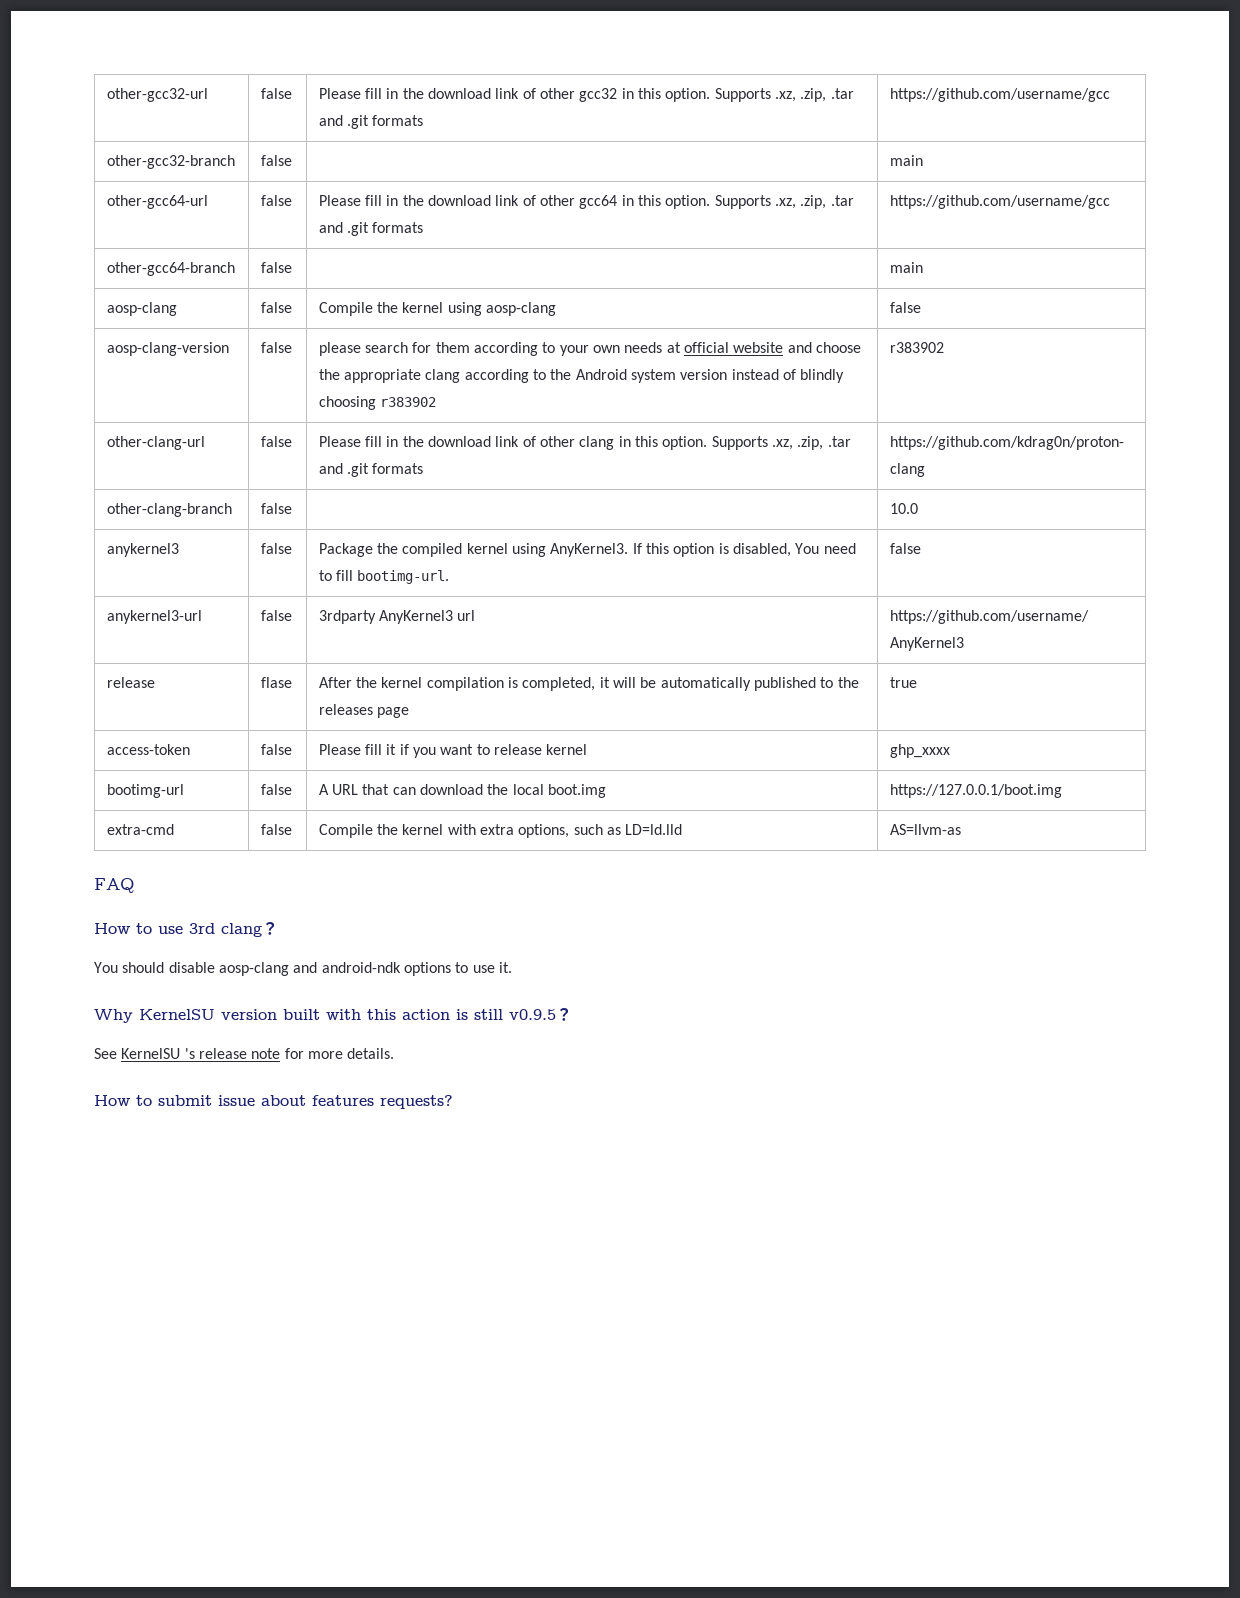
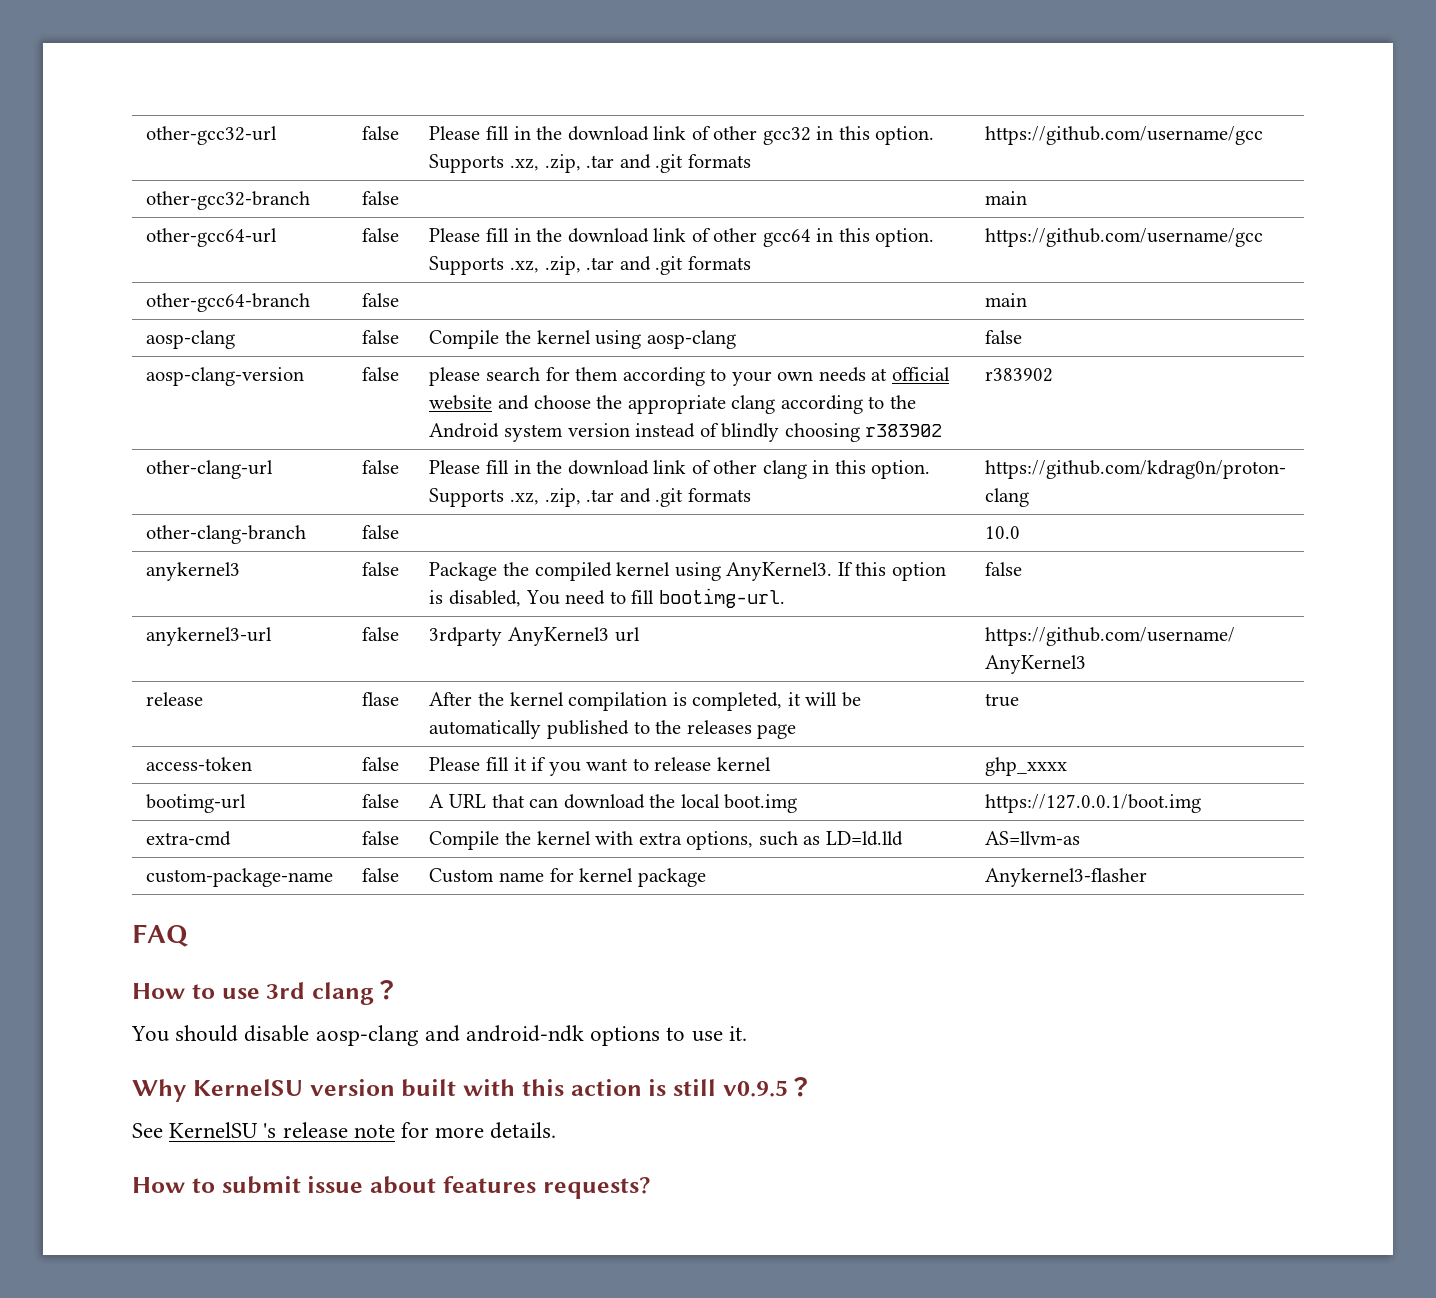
+ custom-package-name | false | Custom name for kernel package | Anykernel3-flasher

